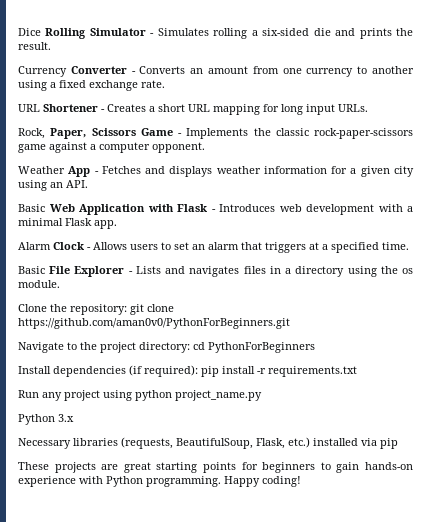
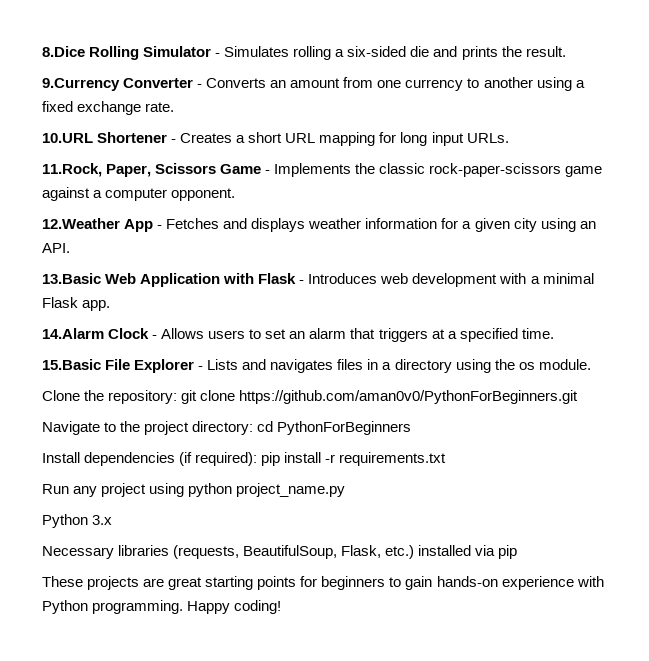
- Dice Rolling Simulator - Simulates rolling a six-sided die and prints the result.
+ 8.Dice Rolling Simulator - Simulates rolling a six-sided die and prints the result.
- Currency Converter - Converts an amount from one currency to another using a fixed exchange rate.
+ 9.Currency Converter - Converts an amount from one currency to another using a fixed exchange rate.
- URL Shortener - Creates a short URL mapping for long input URLs.
+ 10.URL Shortener - Creates a short URL mapping for long input URLs.
- Rock, Paper, Scissors Game - Implements the classic rock-paper-scissors game against a computer opponent.
+ 11.Rock, Paper, Scissors Game - Implements the classic rock-paper-scissors game against a computer opponent.
- Weather App - Fetches and displays weather information for a given city using an API.
+ 12.Weather App - Fetches and displays weather information for a given city using an API.
- Basic Web Application with Flask - Introduces web development with a minimal Flask app.
+ 13.Basic Web Application with Flask - Introduces web development with a minimal Flask app.
- Alarm Clock - Allows users to set an alarm that triggers at a specified time.
+ 14.Alarm Clock - Allows users to set an alarm that triggers at a specified time.
- Basic File Explorer - Lists and navigates files in a directory using the os module.
+ 15.Basic File Explorer - Lists and navigates files in a directory using the os module.

